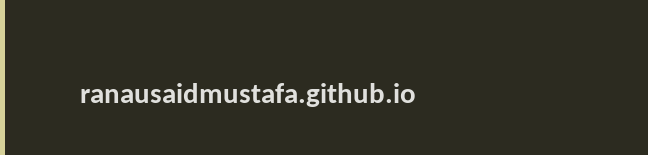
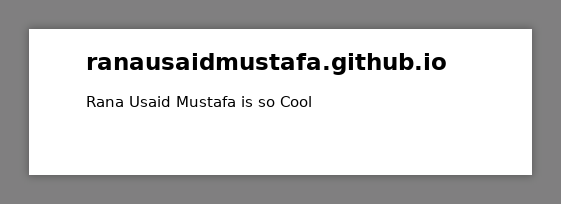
+ Rana Usaid Mustafa is so Cool

